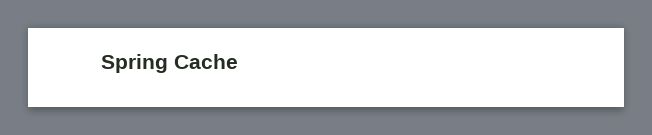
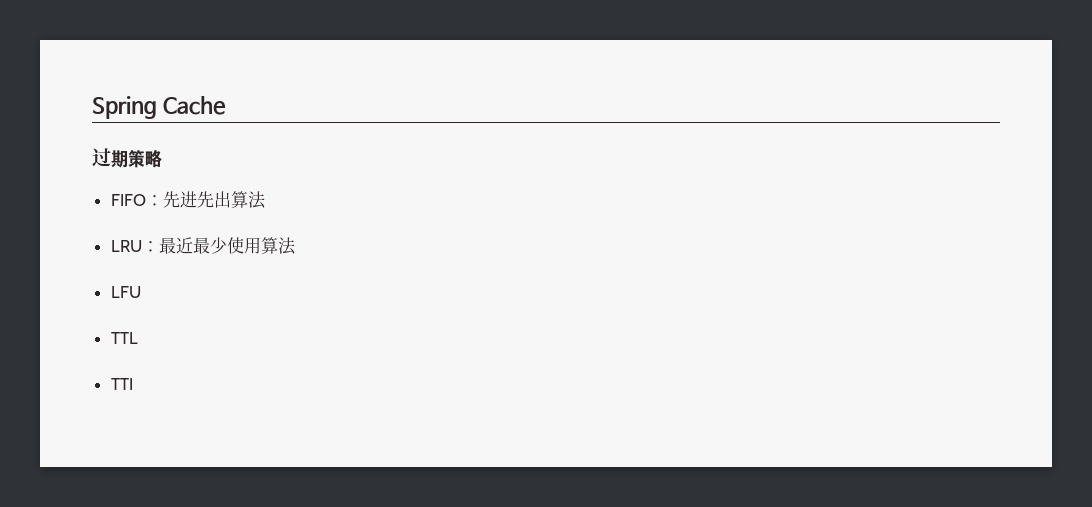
+ 过期策略
+ FIFO：先进先出算法
+ LRU：最近最少使用算法
+ LFU
+ TTL
+ TTI

